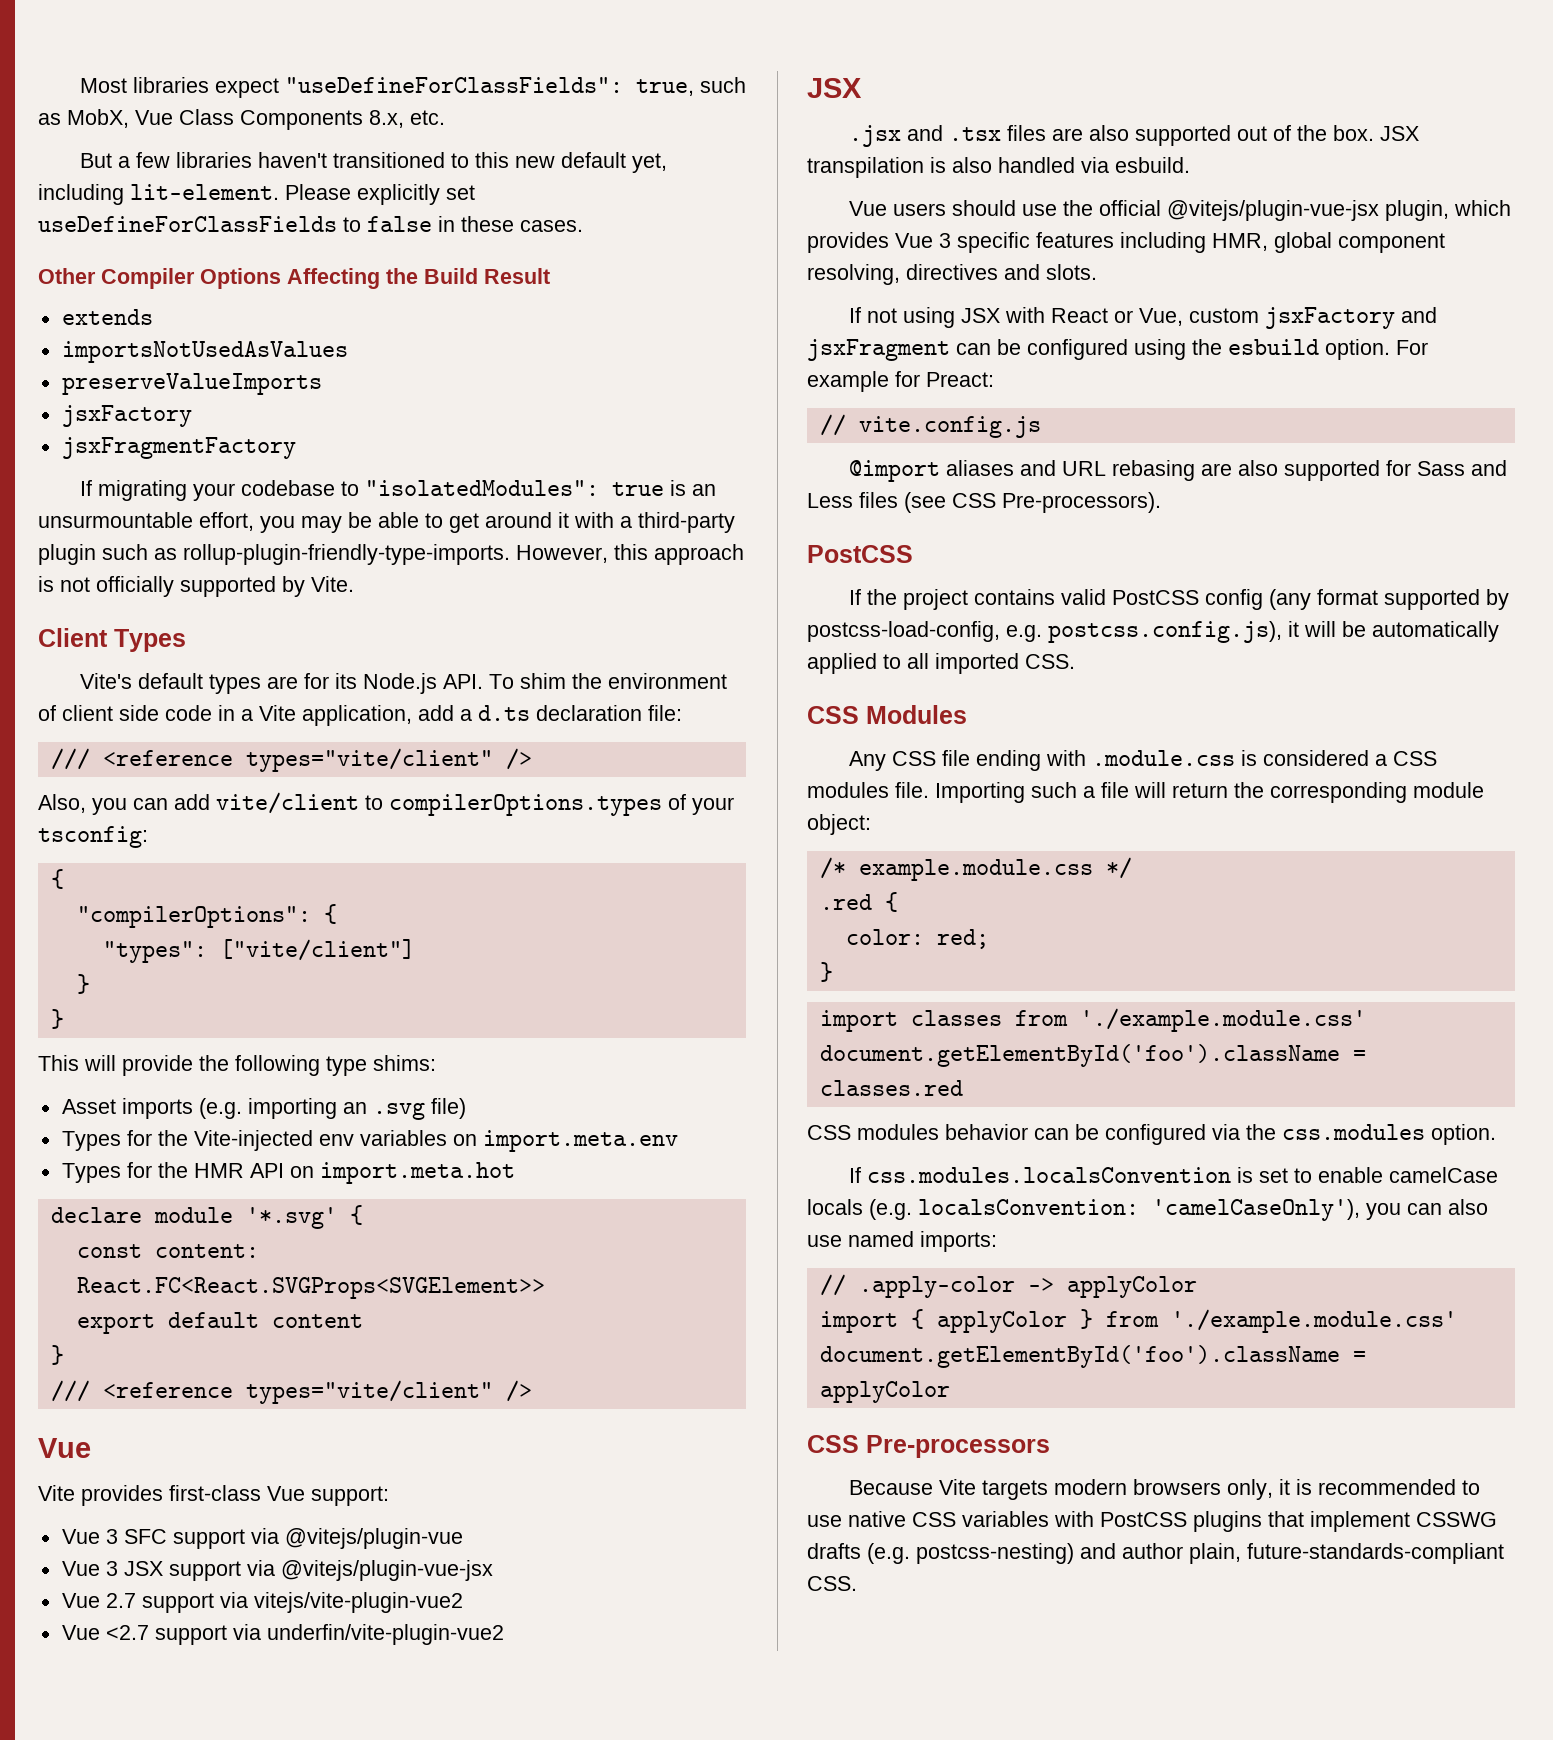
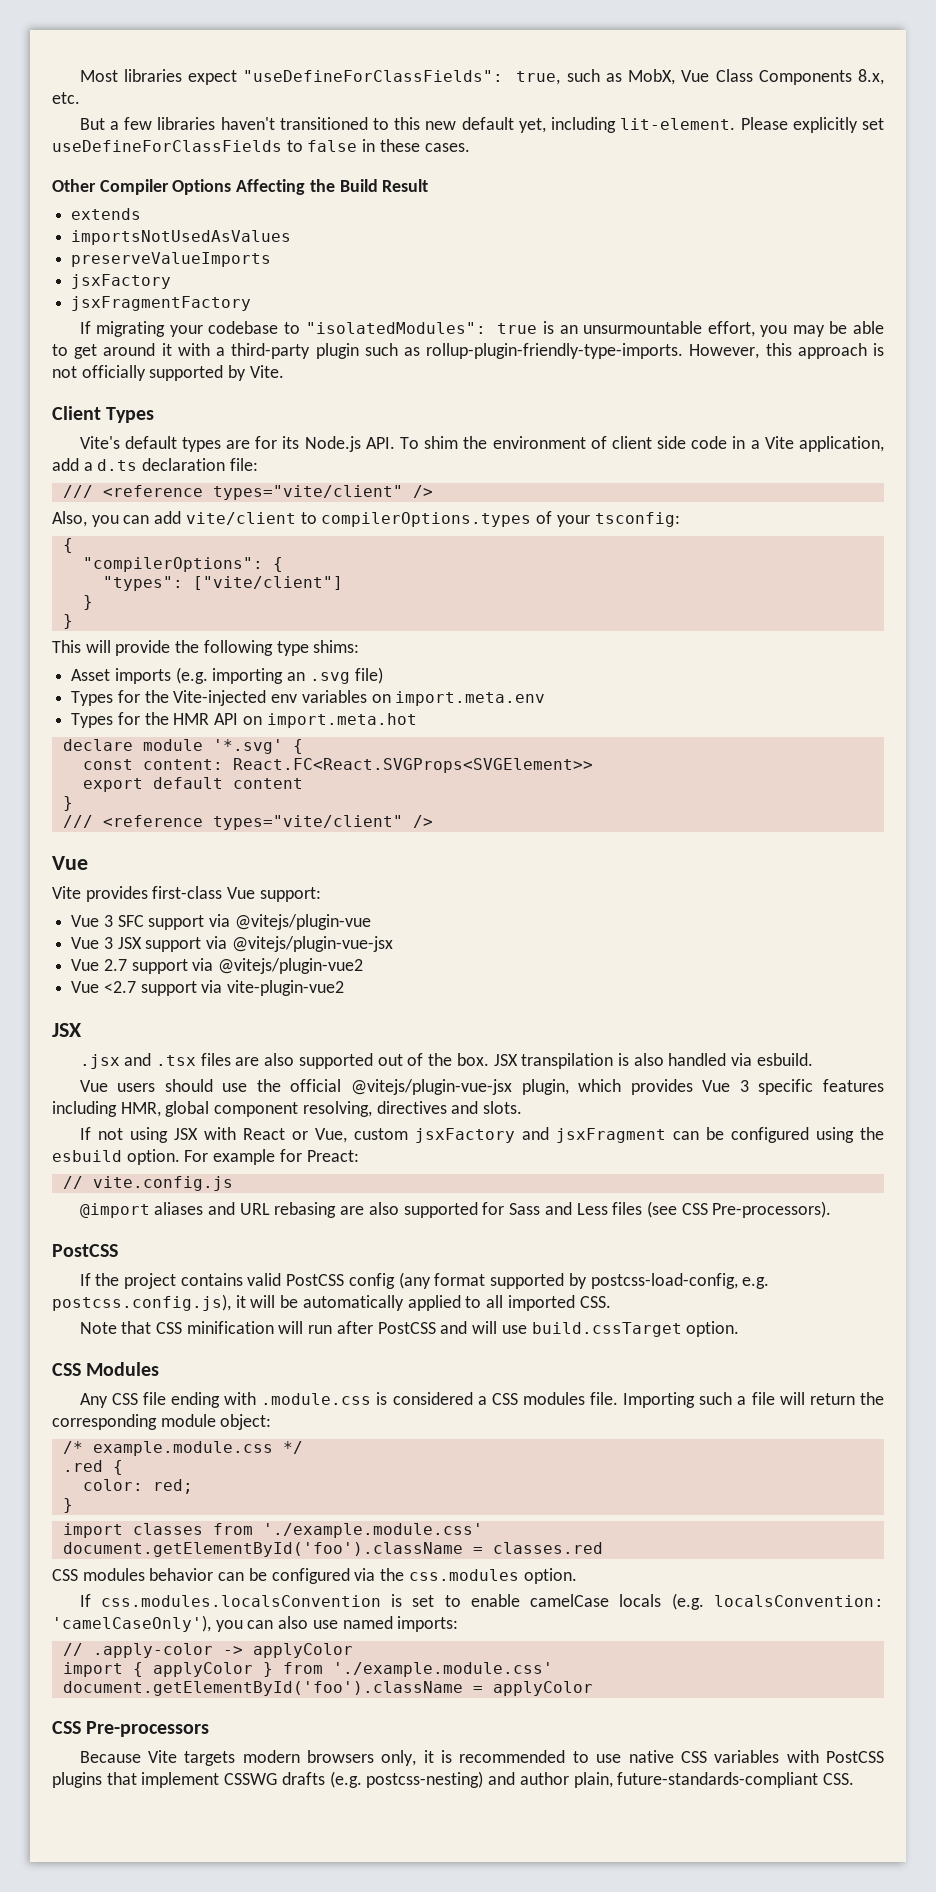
- Vue 2.7 support via vitejs/vite-plugin-vue2
+ Vue 2.7 support via @vitejs/plugin-vue2
- Vue <2.7 support via underfin/vite-plugin-vue2
+ Vue <2.7 support via vite-plugin-vue2
+ Note that CSS minification will run after PostCSS and will use build.cssTarget option.

